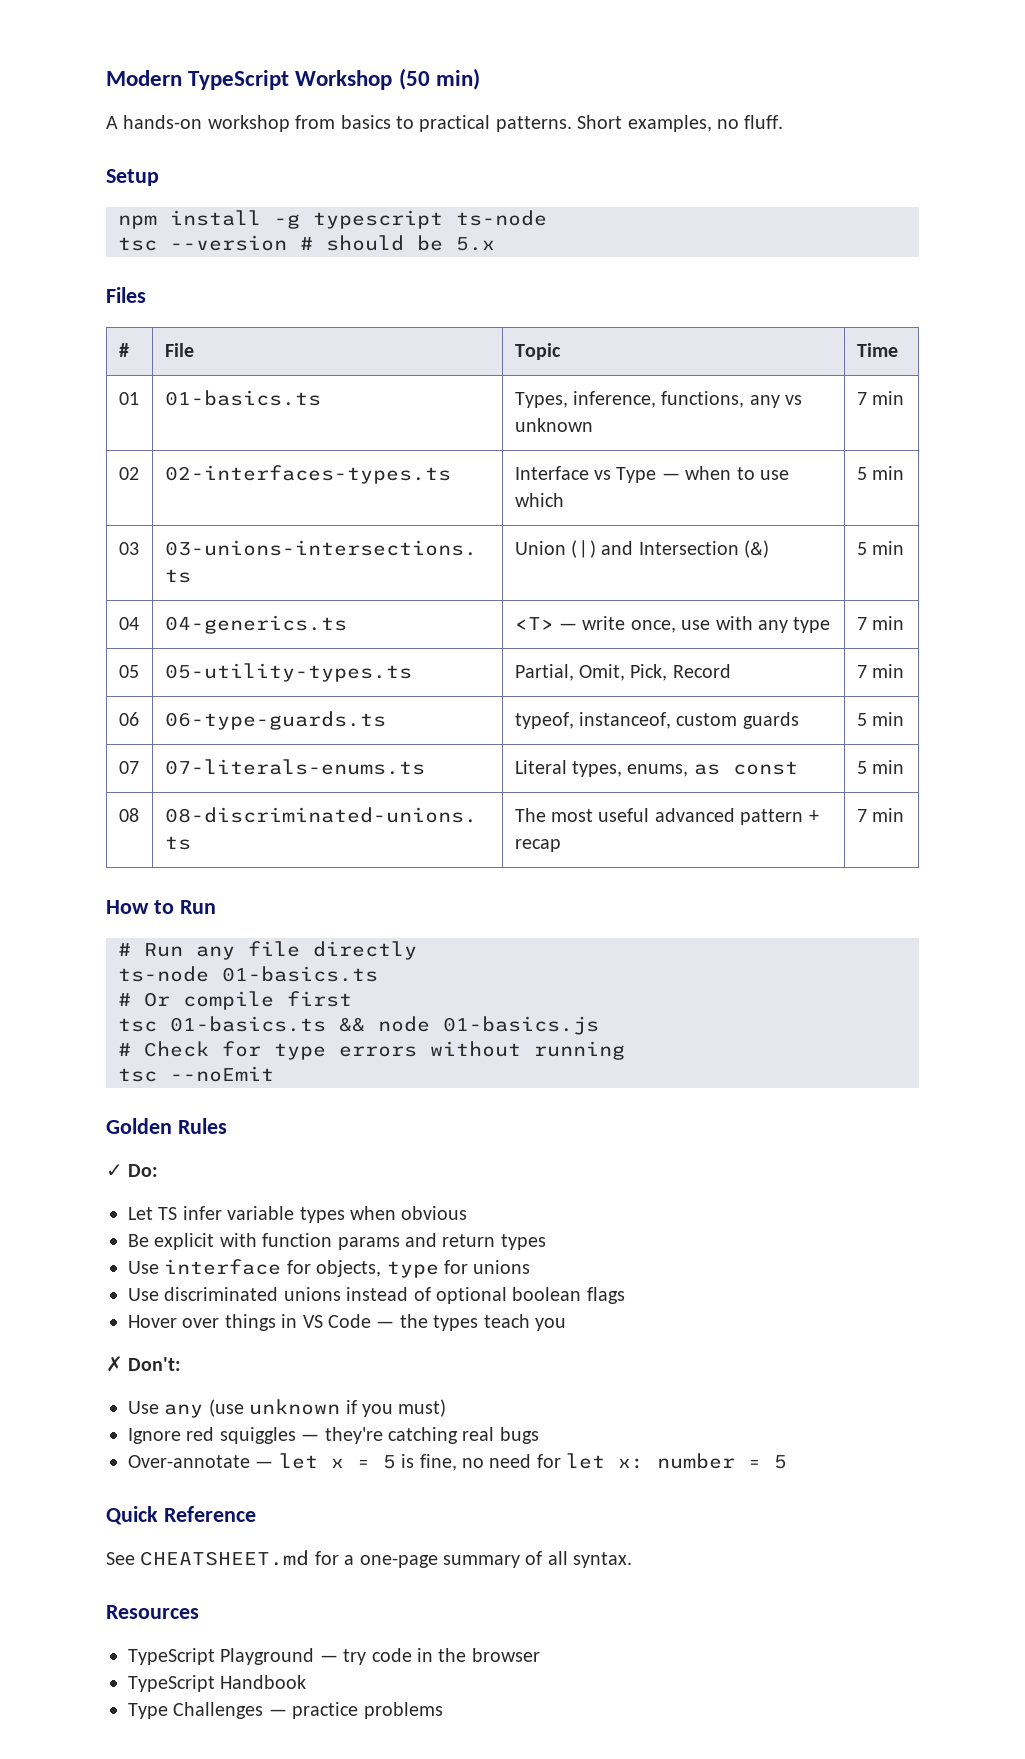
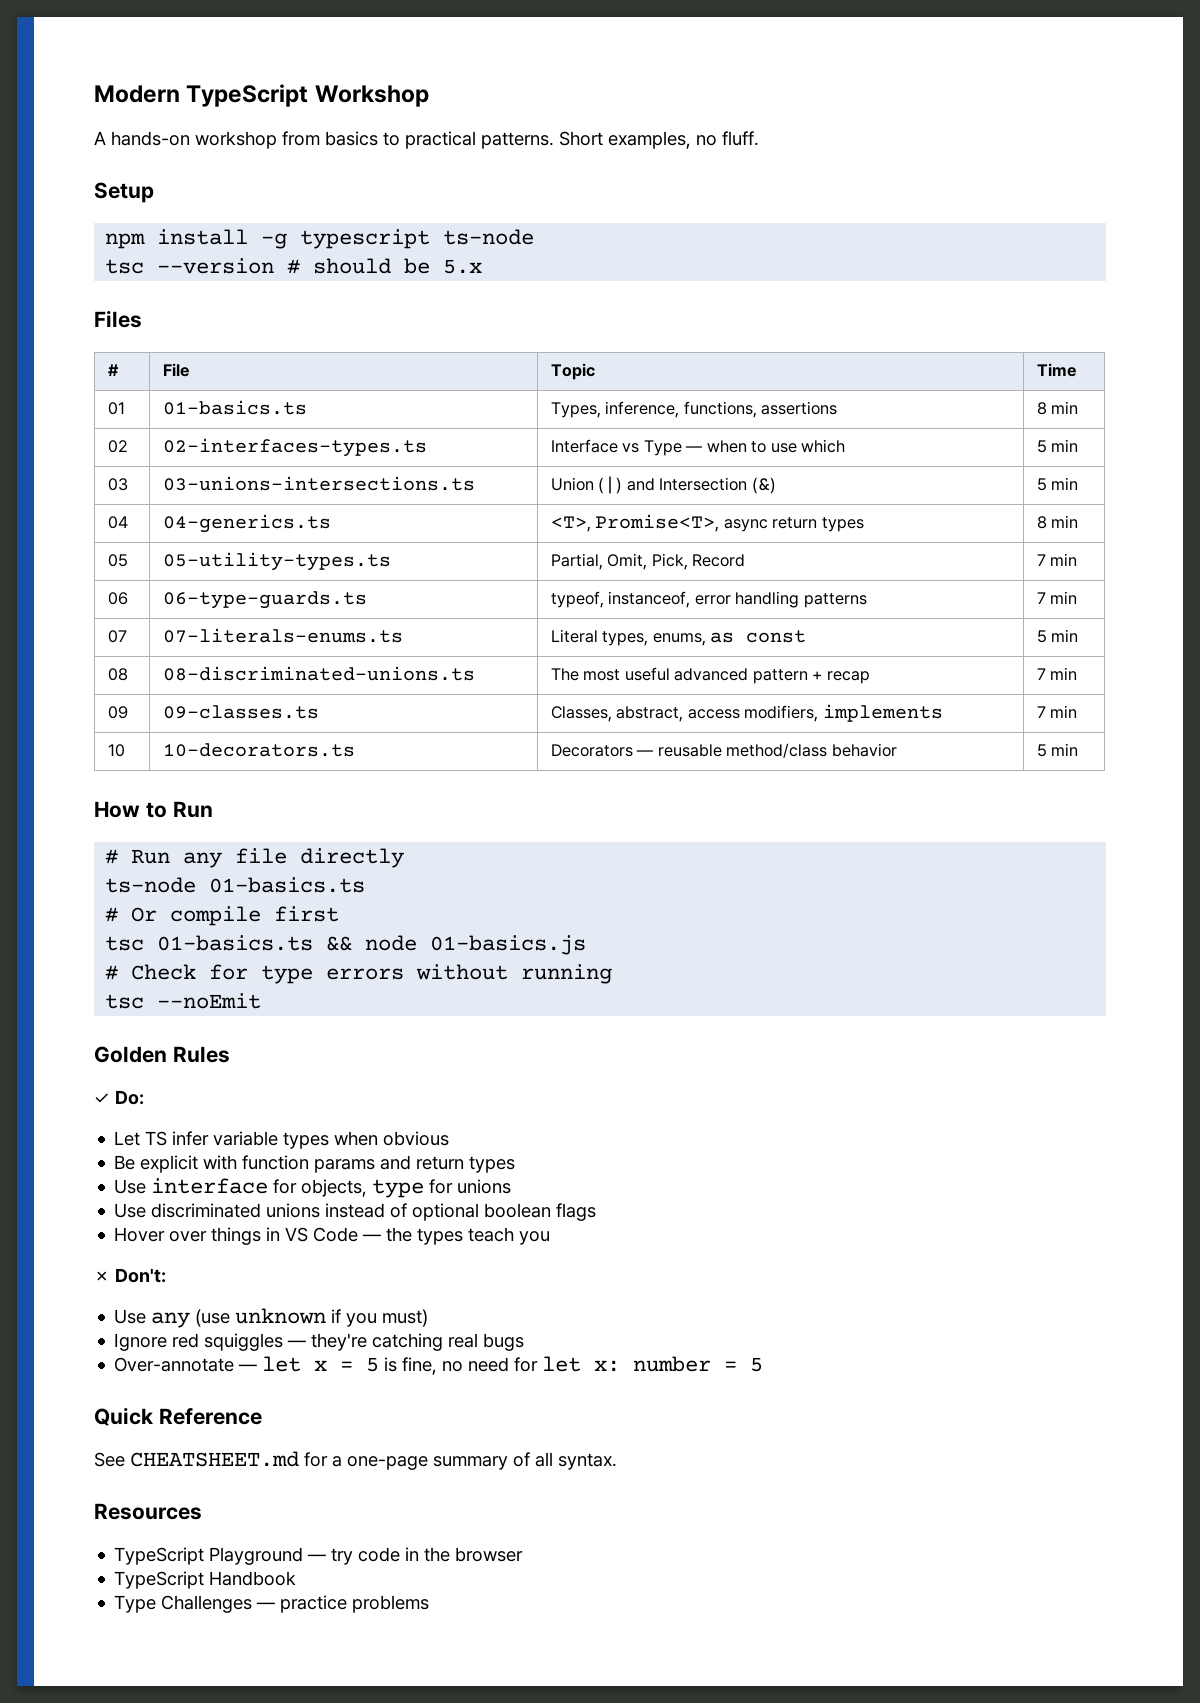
- Modern TypeScript Workshop (50 min)
+ Modern TypeScript Workshop
- 01 | 01-basics.ts | Types, inference, functions, any vs unknown | 7 min
+ 01 | 01-basics.ts | Types, inference, functions, assertions | 8 min
- 04 | 04-generics.ts | <T> — write once, use with any type | 7 min
+ 04 | 04-generics.ts | <T>, Promise<T>, async return types | 8 min
- 06 | 06-type-guards.ts | typeof, instanceof, custom guards | 5 min
+ 06 | 06-type-guards.ts | typeof, instanceof, error handling patterns | 7 min
+ 09 | 09-classes.ts | Classes, abstract, access modifiers, implements | 7 min
+ 10 | 10-decorators.ts | Decorators — reusable method/class behavior | 5 min

